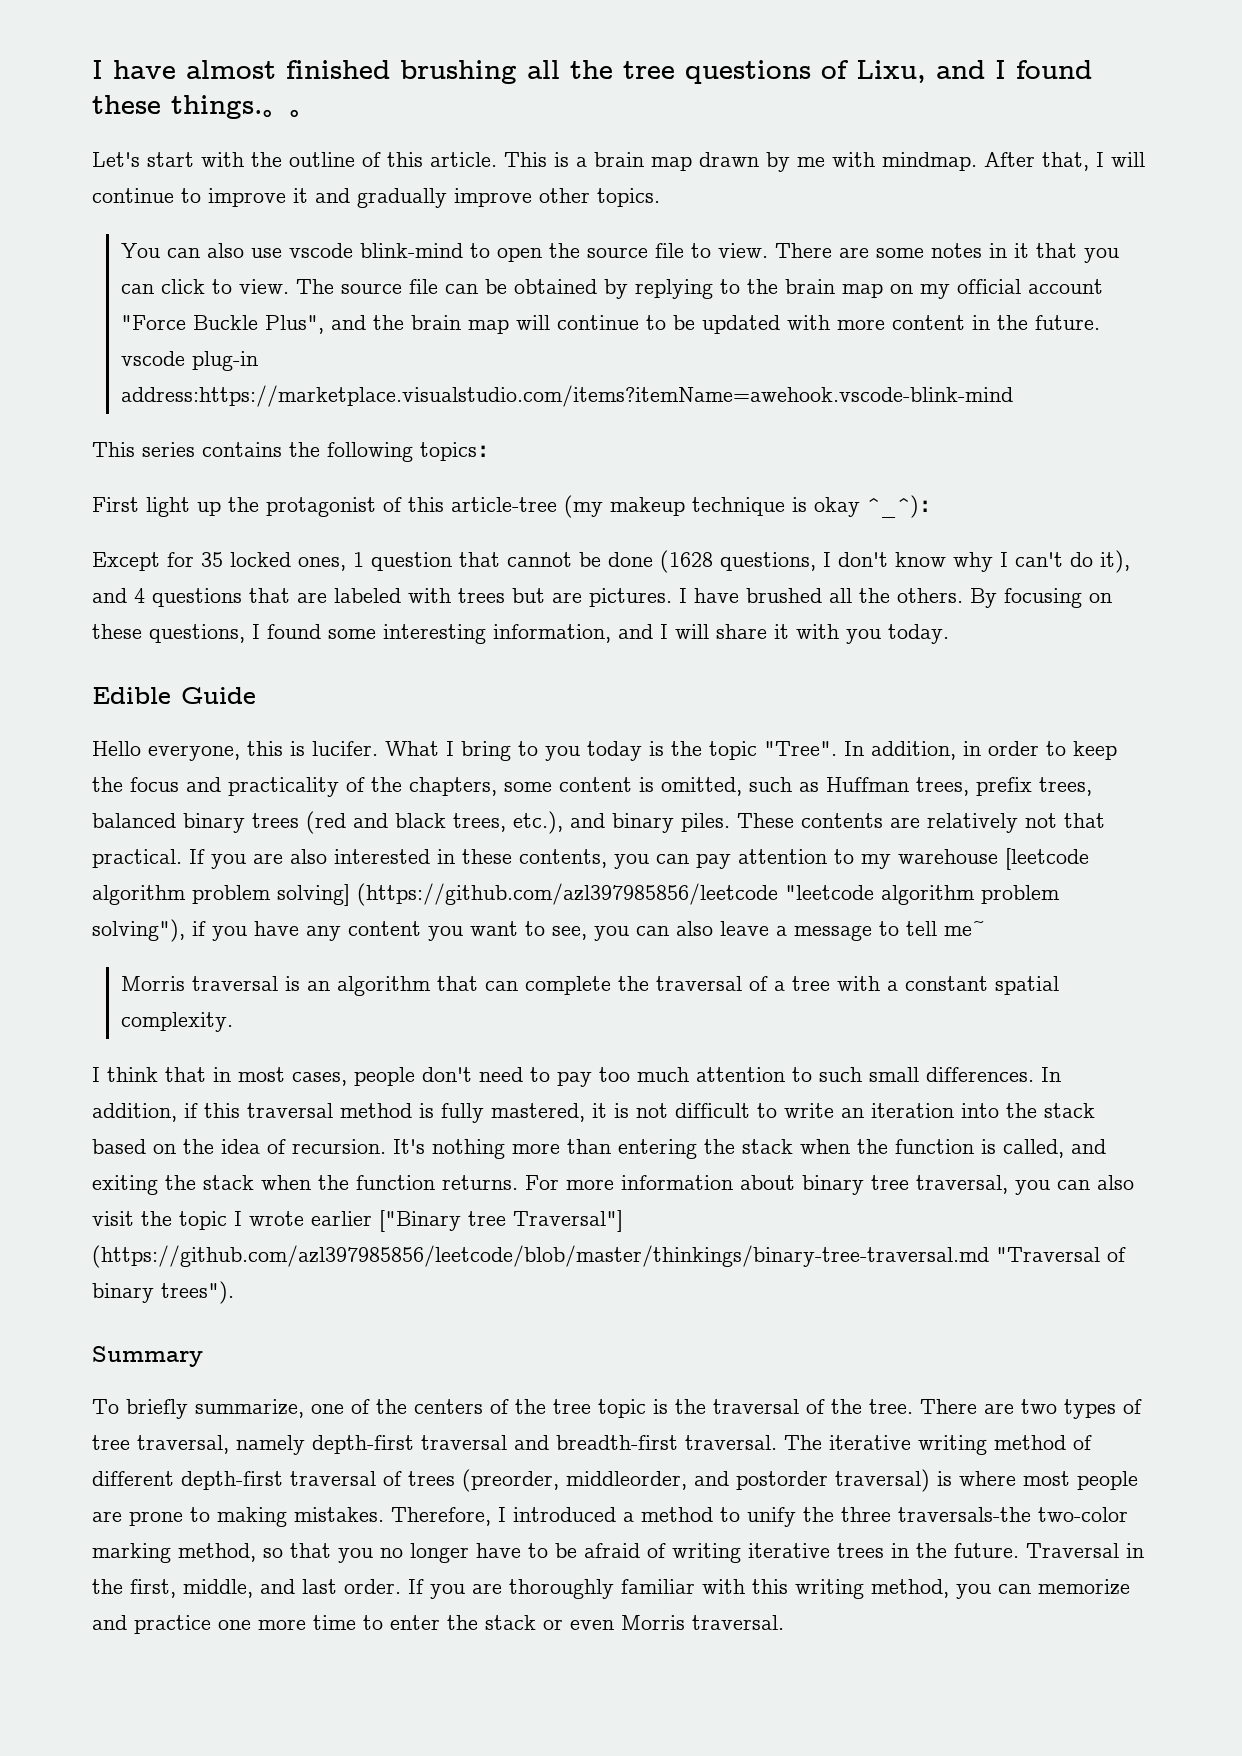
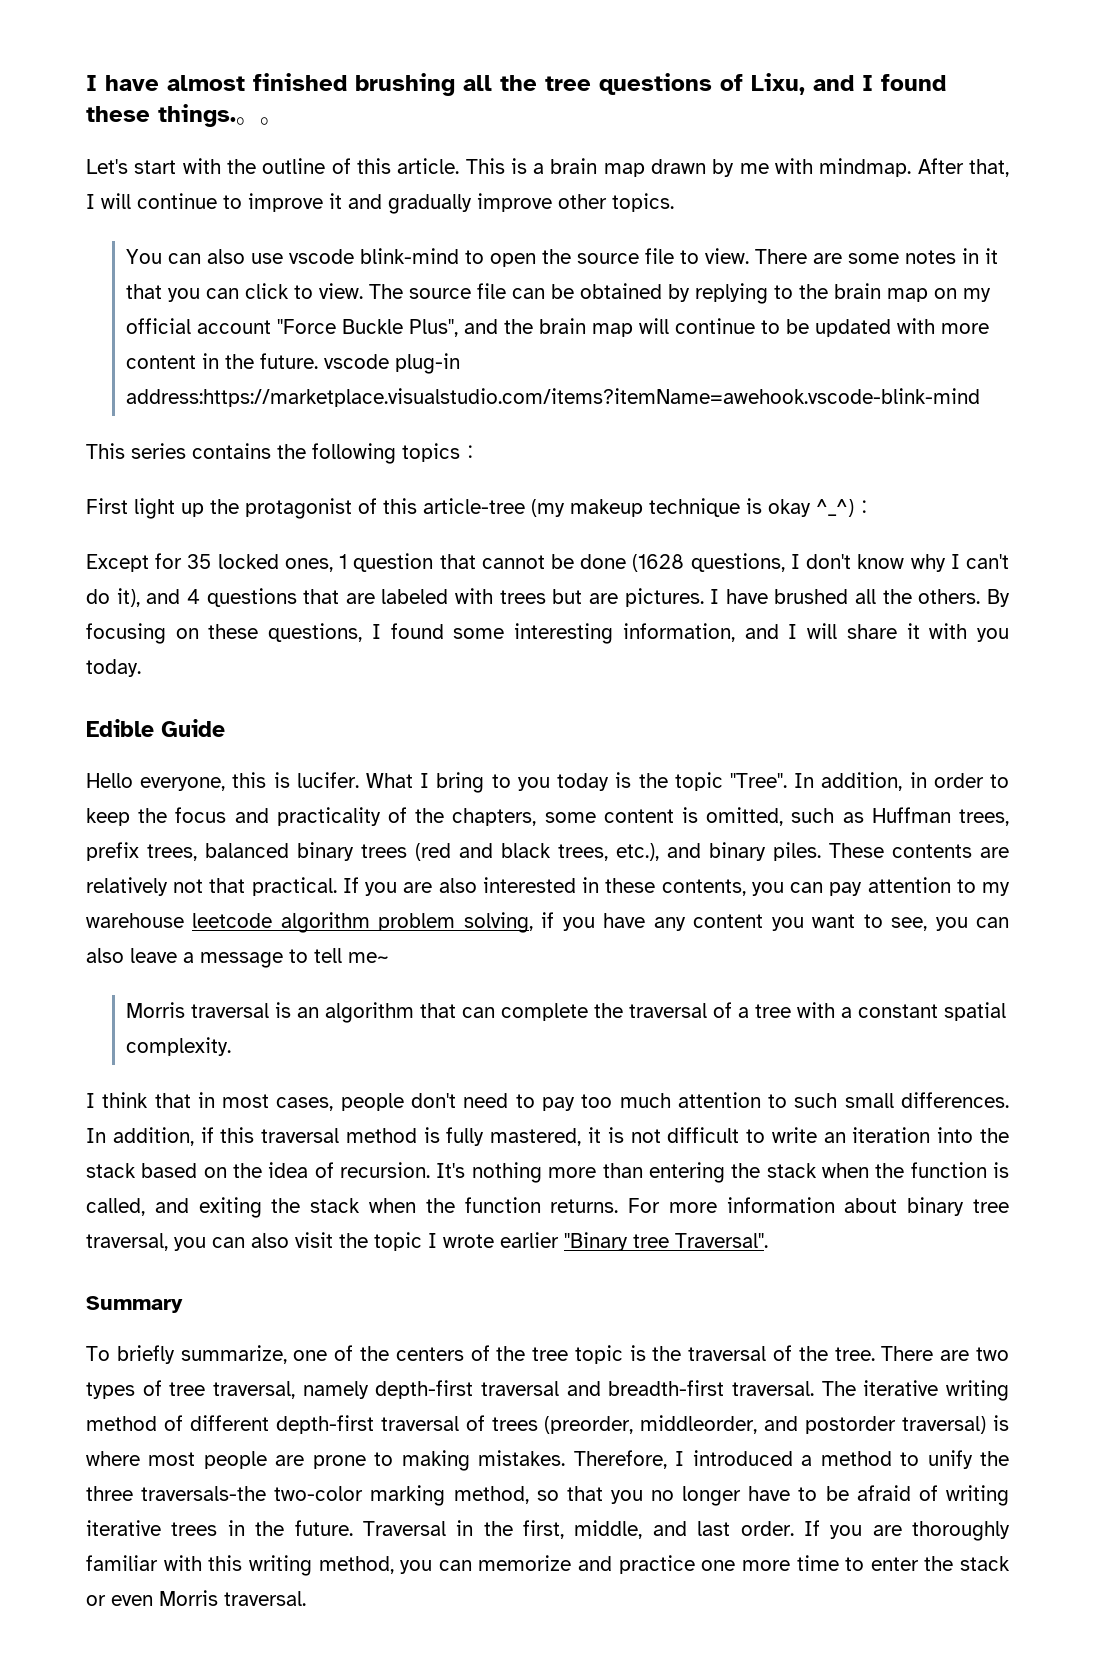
- If you are also interested in these contents, you can pay attention to my warehouse [leetcode algorithm problem solving] (https://github.com/azl397985856/leetcode "leetcode algorithm problem solving"), if you have any content you want to see, you can also leave a message to tell me~
+ If you are also interested in these contents, you can pay attention to my warehouse leetcode algorithm problem solving, if you have any content you want to see, you can also leave a message to tell me~
- For more information about binary tree traversal, you can also visit the topic I wrote earlier ["Binary tree Traversal"] (https://github.com/azl397985856/leetcode/blob/master/thinkings/binary-tree-traversal.md "Traversal of binary trees").
+ For more information about binary tree traversal, you can also visit the topic I wrote earlier "Binary tree Traversal".

